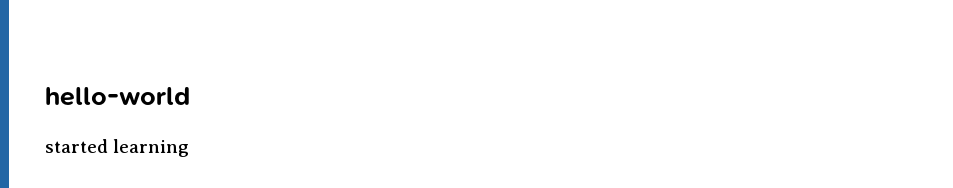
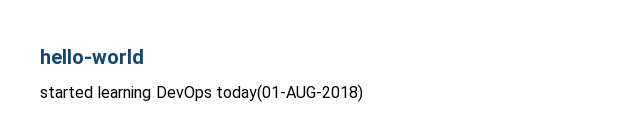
- started learning
+ started learning DevOps today(01-AUG-2018)

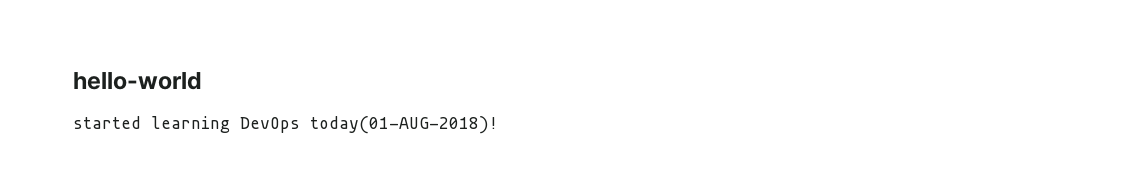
- started learning DevOps today(01-AUG-2018)
+ started learning DevOps today(01-AUG-2018)!

